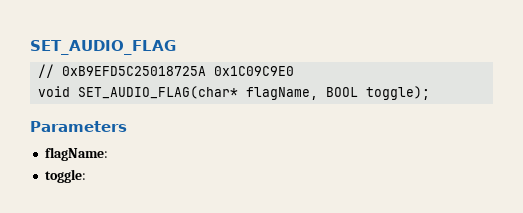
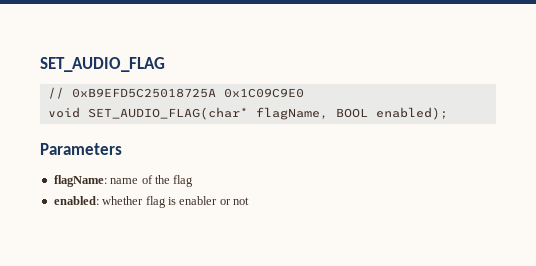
- void SET_AUDIO_FLAG(char* flagName, BOOL toggle);
+ void SET_AUDIO_FLAG(char* flagName, BOOL enabled);
- flagName:
- toggle:
+ flagName: name of the flag
+ enabled: whether flag is enabler or not

